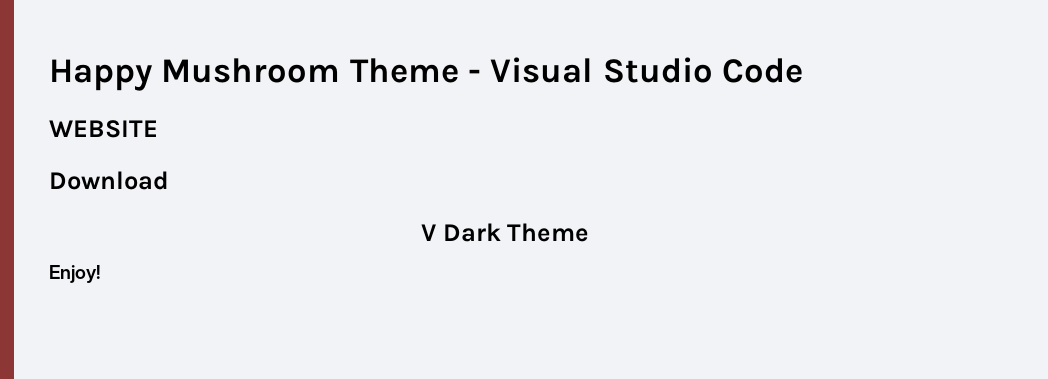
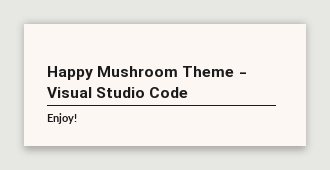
- WEBSITE
- Download
- V Dark Theme

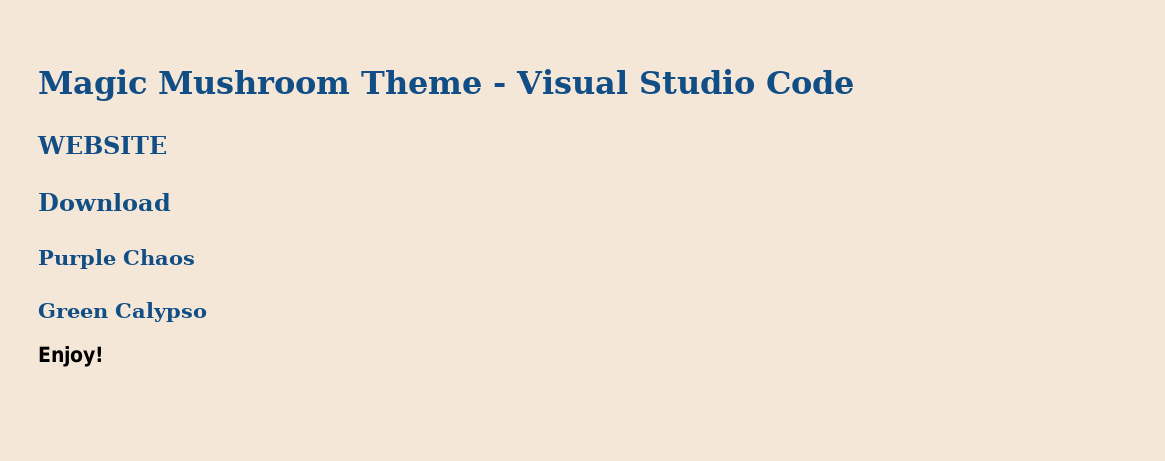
- Happy Mushroom Theme - Visual Studio Code
+ Magic Mushroom Theme - Visual Studio Code
+ WEBSITE
+ Download
+ Purple Chaos
+ Green Calypso

